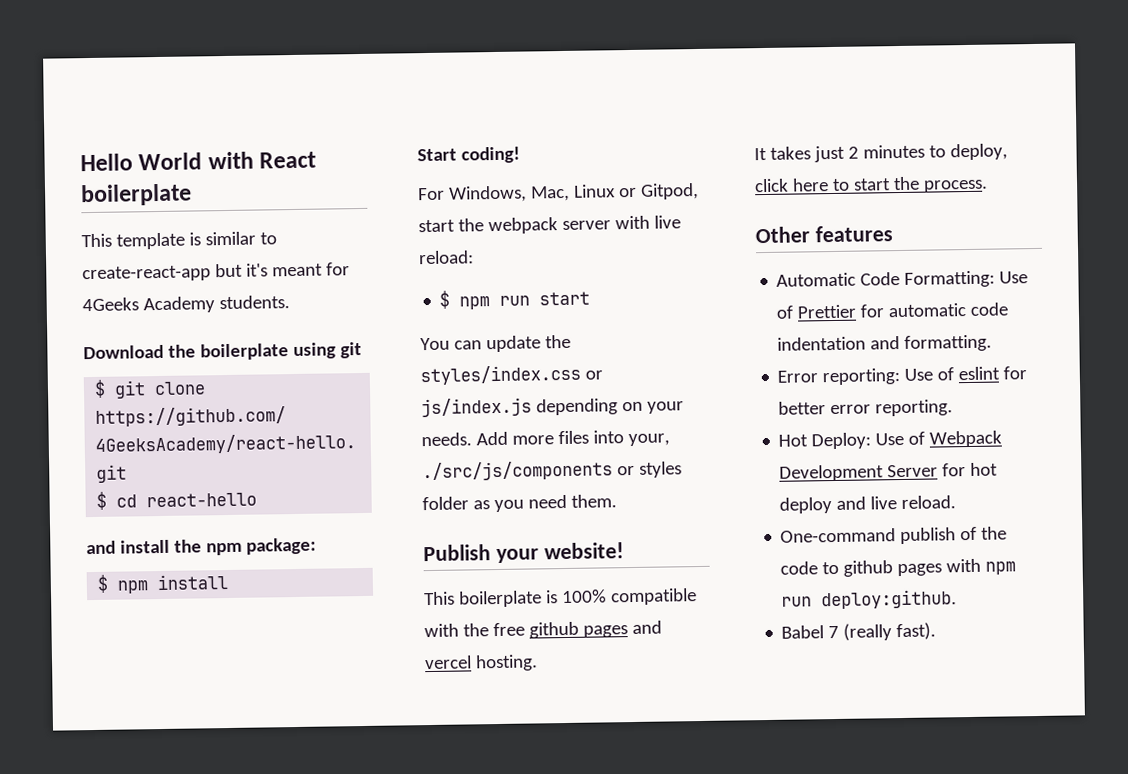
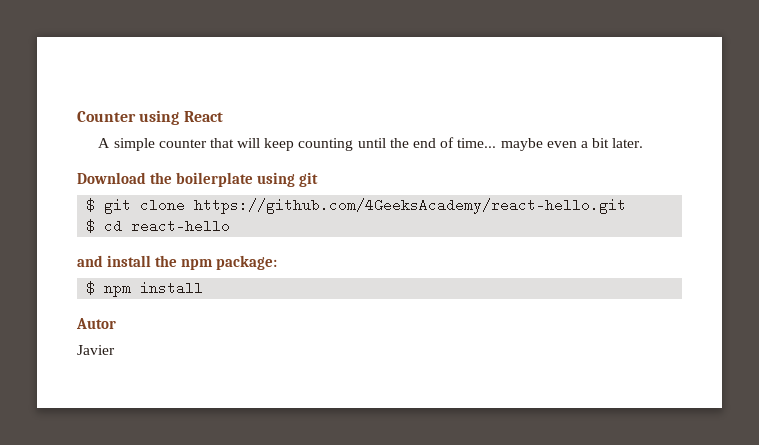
- Hello World with React boilerplate
- This template is similar to create-react-app but it's meant for 4Geeks Academy students.
+ Counter using React
+ A simple counter that will keep counting until the end of time... maybe even a bit later.
- Start coding!
- For Windows, Mac, Linux or Gitpod, start the webpack server with live reload:
- $ npm run start
- You can update the styles/index.css or js/index.js depending on your needs. Add more files into your, ./src/js/components or styles folder as you need them.
- Publish your website!
- This boilerplate is 100% compatible with the free github pages and vercel hosting.
- It takes just 2 minutes to deploy, click here to start the process.
- Other features
- Automatic Code Formatting: Use of Prettier for automatic code indentation and formatting.
- Error reporting: Use of eslint for better error reporting.
- Hot Deploy: Use of Webpack Development Server for hot deploy and live reload.
- One-command publish of the code to github pages with npm run deploy:github.
- Babel 7 (really fast).
+ Autor
+ Javier

